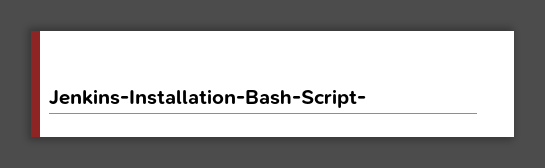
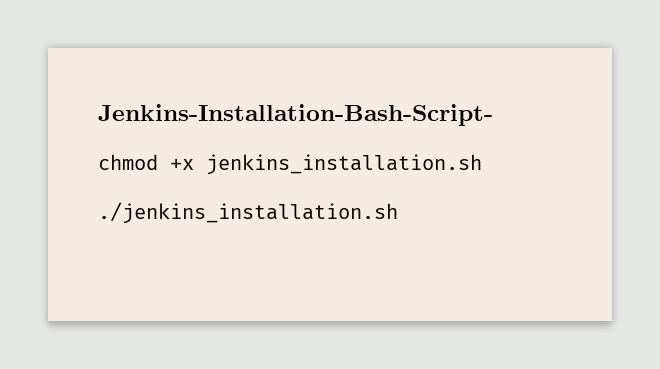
+ chmod +x jenkins_installation.sh
+ ./jenkins_installation.sh

